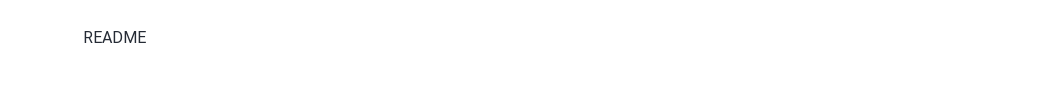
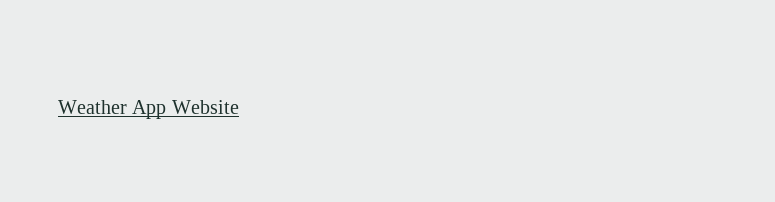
- README
+ Weather App Website

